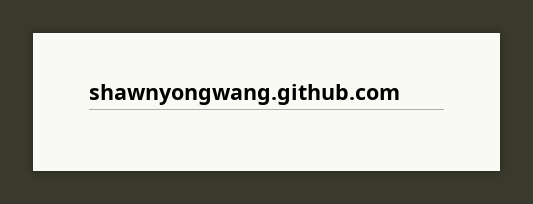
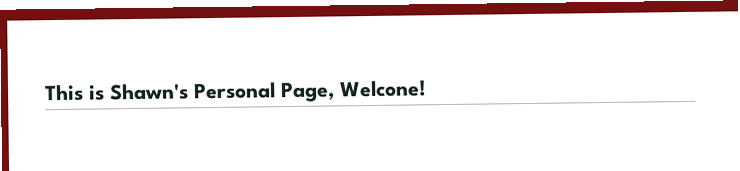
- shawnyongwang.github.com
+ This is Shawn's Personal Page, Welcone!

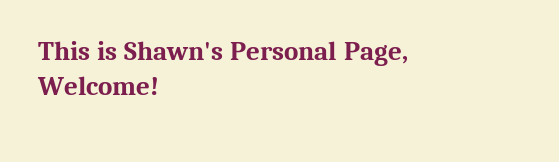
- This is Shawn's Personal Page, Welcone!
+ This is Shawn's Personal Page, Welcome!

